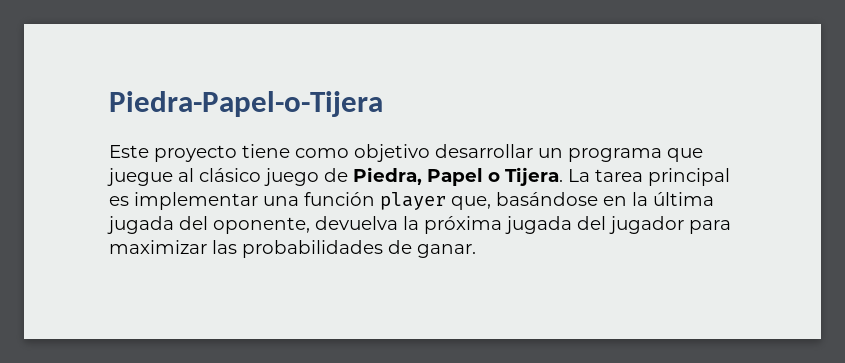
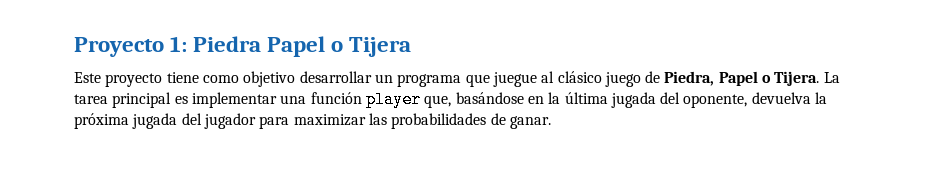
- Piedra-Papel-o-Tijera
+ Proyecto 1: Piedra Papel o Tijera

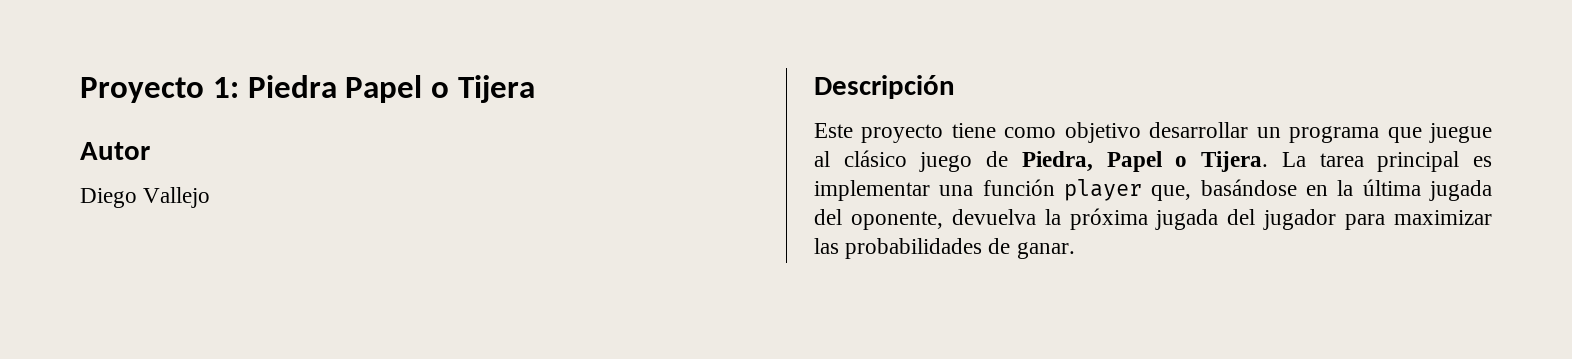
+ Autor
+ Diego Vallejo
+ Descripción

